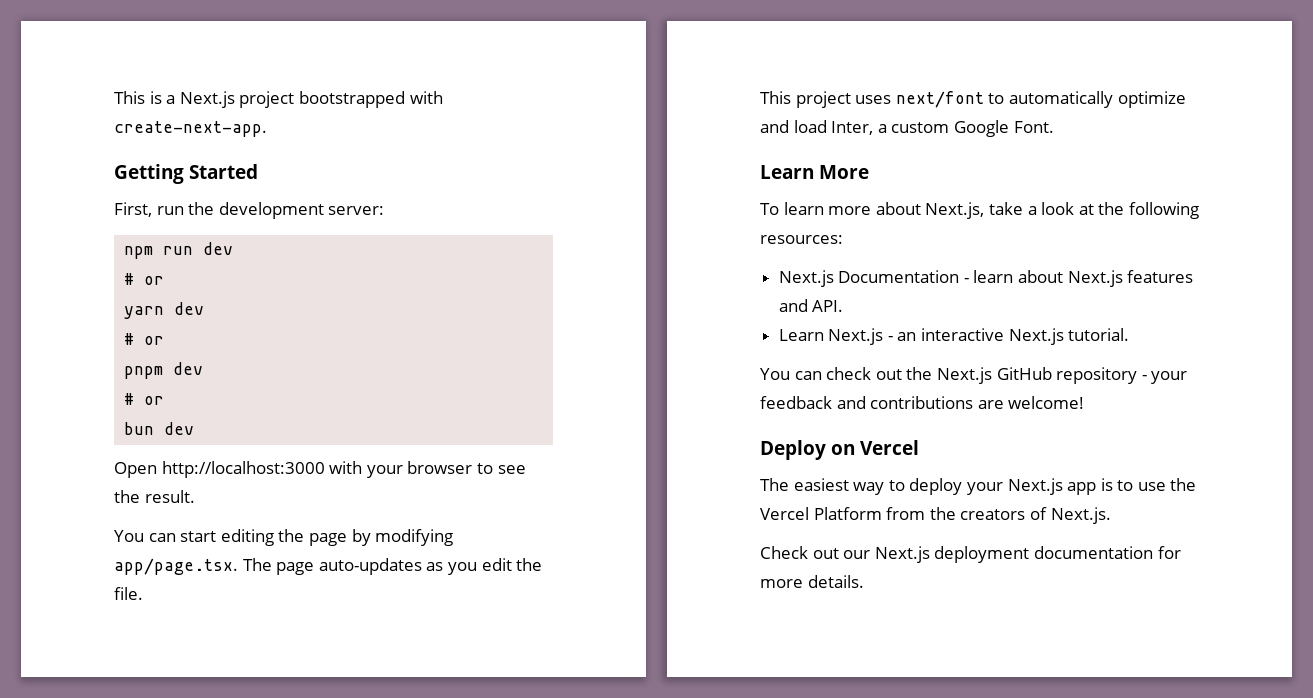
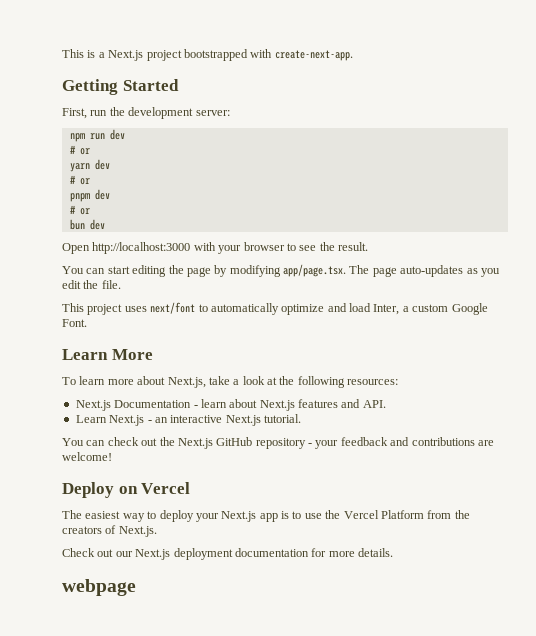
+ webpage

